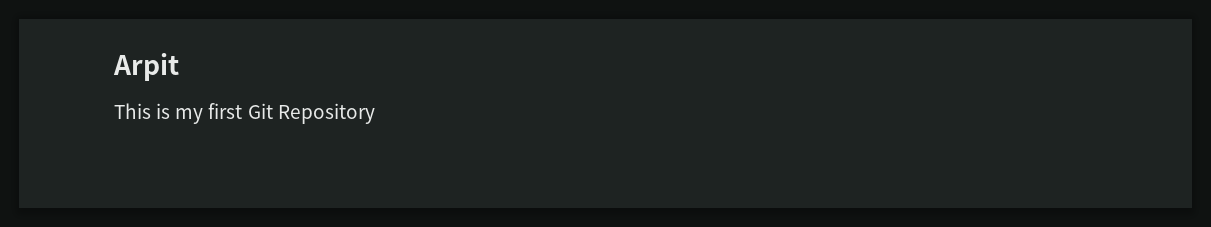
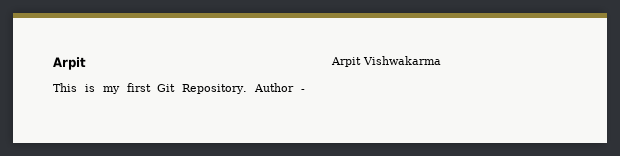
- This is my first Git Repository
+ This is my first Git Repository. Author - Arpit Vishwakarma

